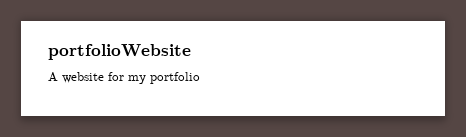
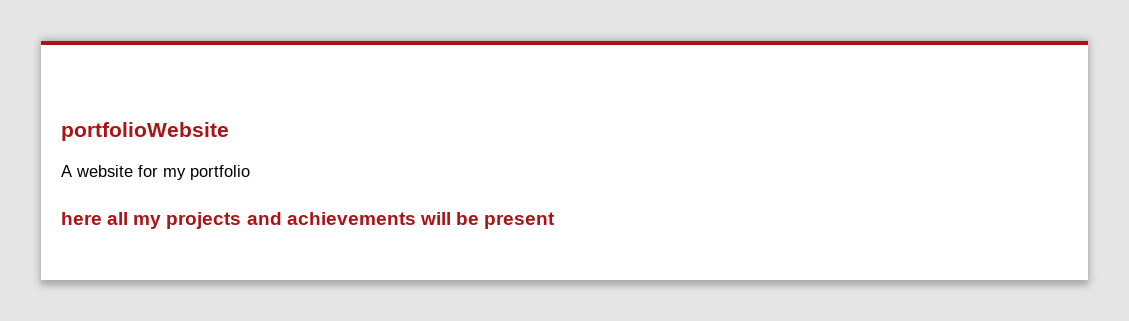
+ here all my projects and achievements will be present

